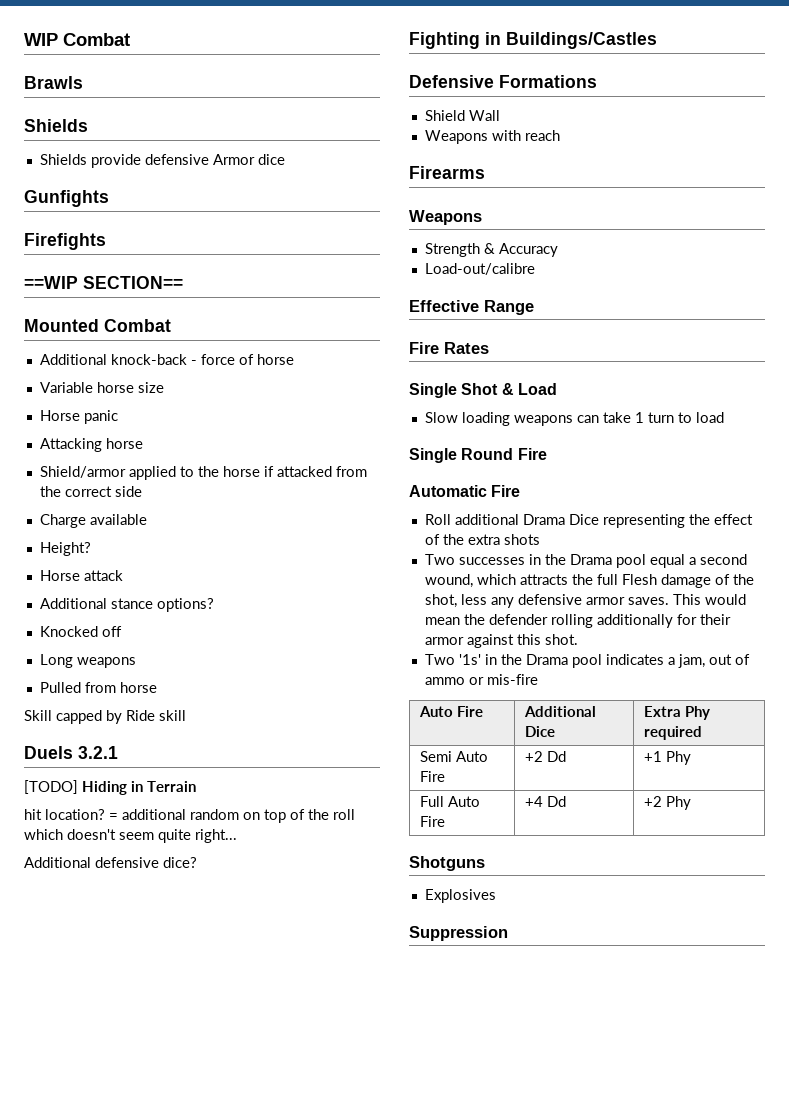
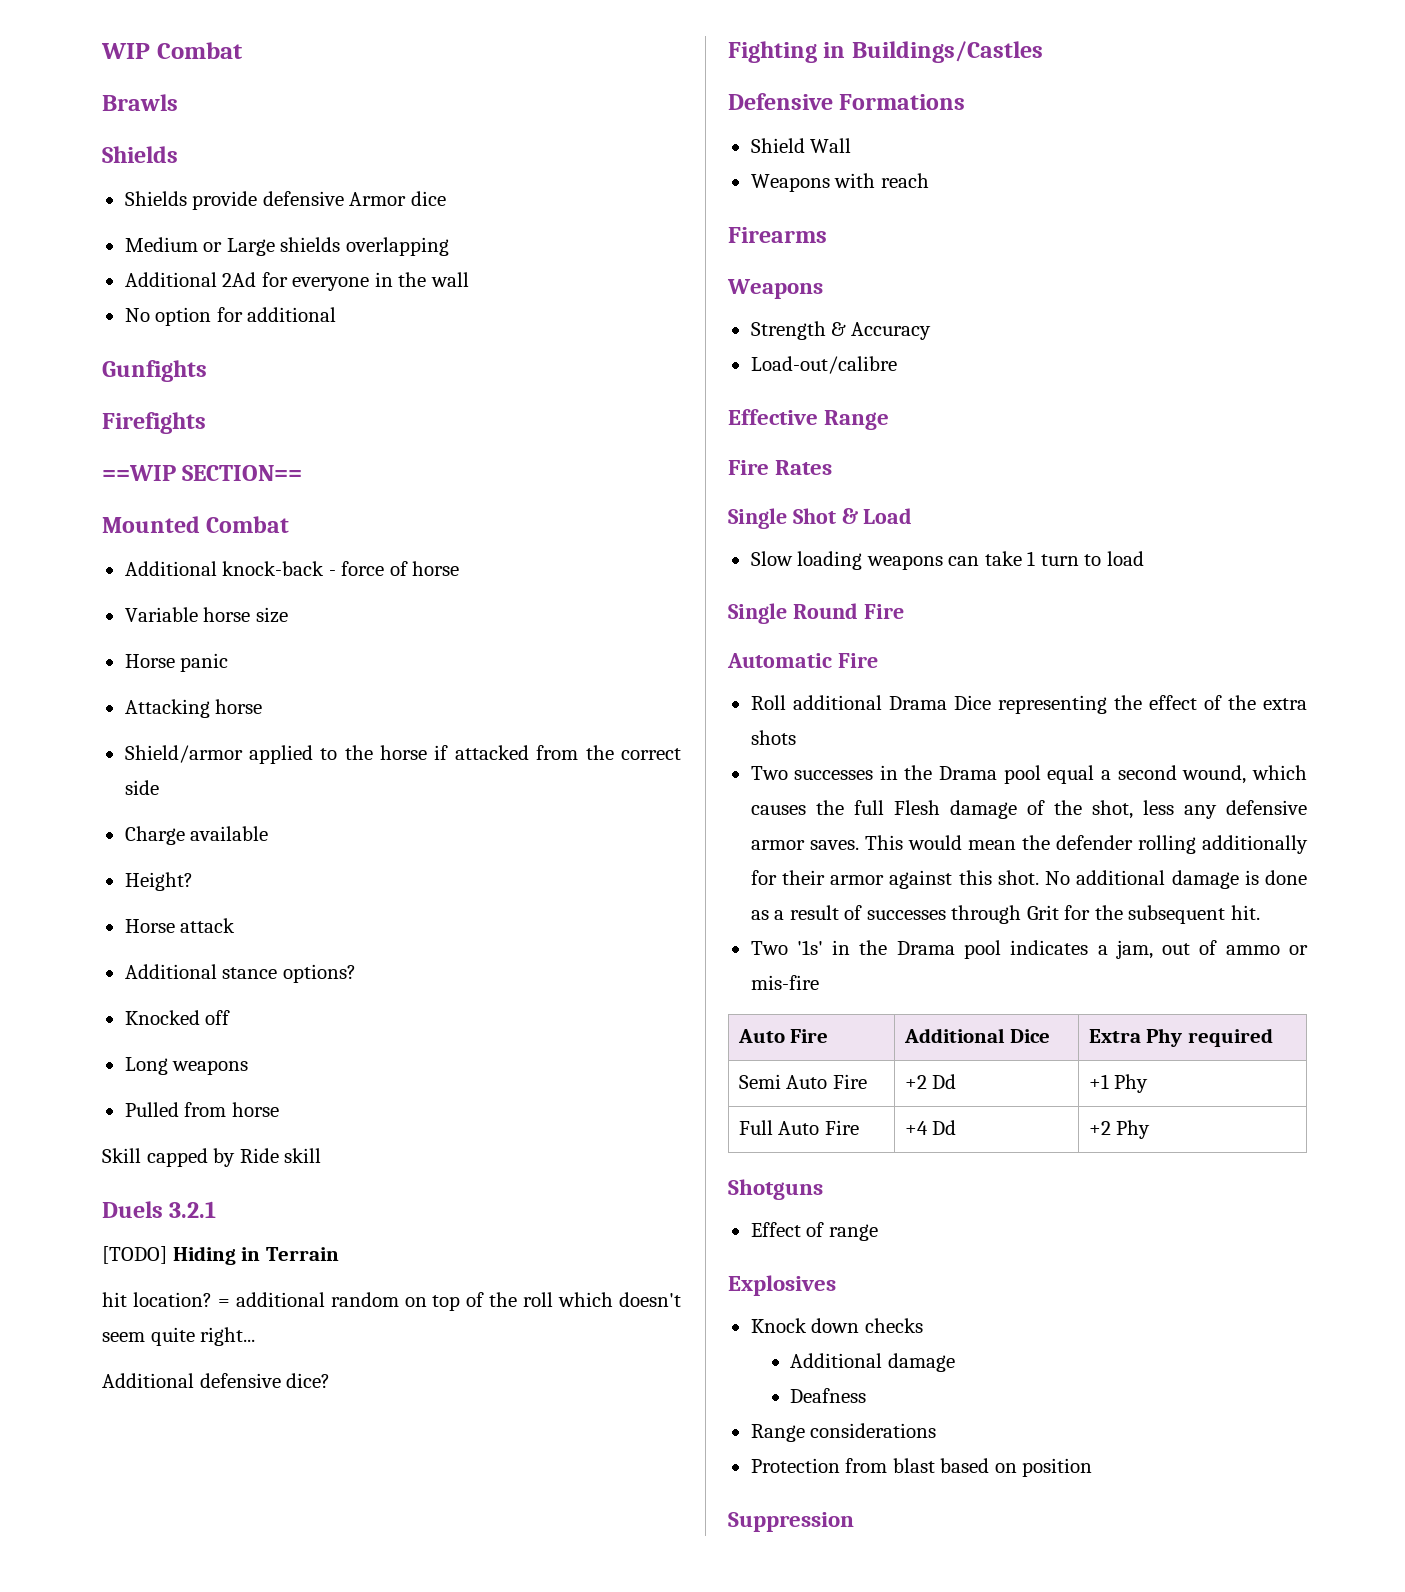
+ Medium or Large shields overlapping
+ Additional 2Ad for everyone in the wall
+ No option for additional
- Two successes in the Drama pool equal a second wound, which attracts the full Flesh damage of the shot, less any defensive armor saves.
+ Two successes in the Drama pool equal a second wound, which causes the full Flesh damage of the shot, less any defensive armor saves.
+ No additional damage is done as a result of successes through Grit for the subsequent hit.
+ Effect of range
  Explosives
+ Knock down checks
+ Additional damage
+ Deafness
+ Range considerations
+ Protection from blast based on position

